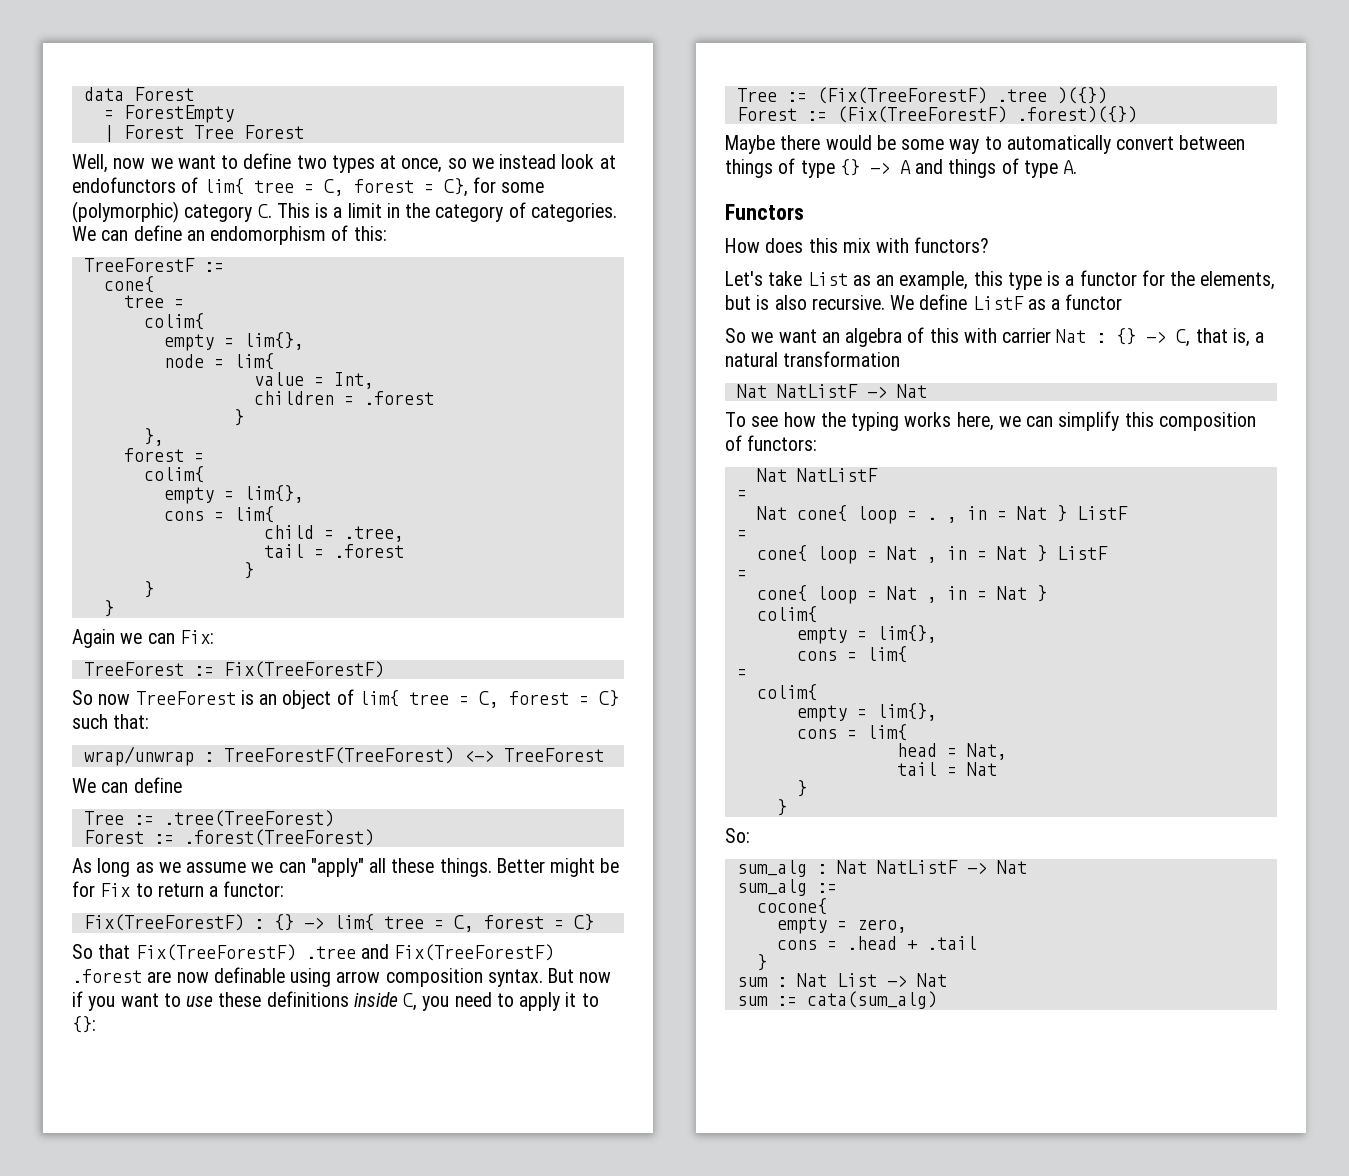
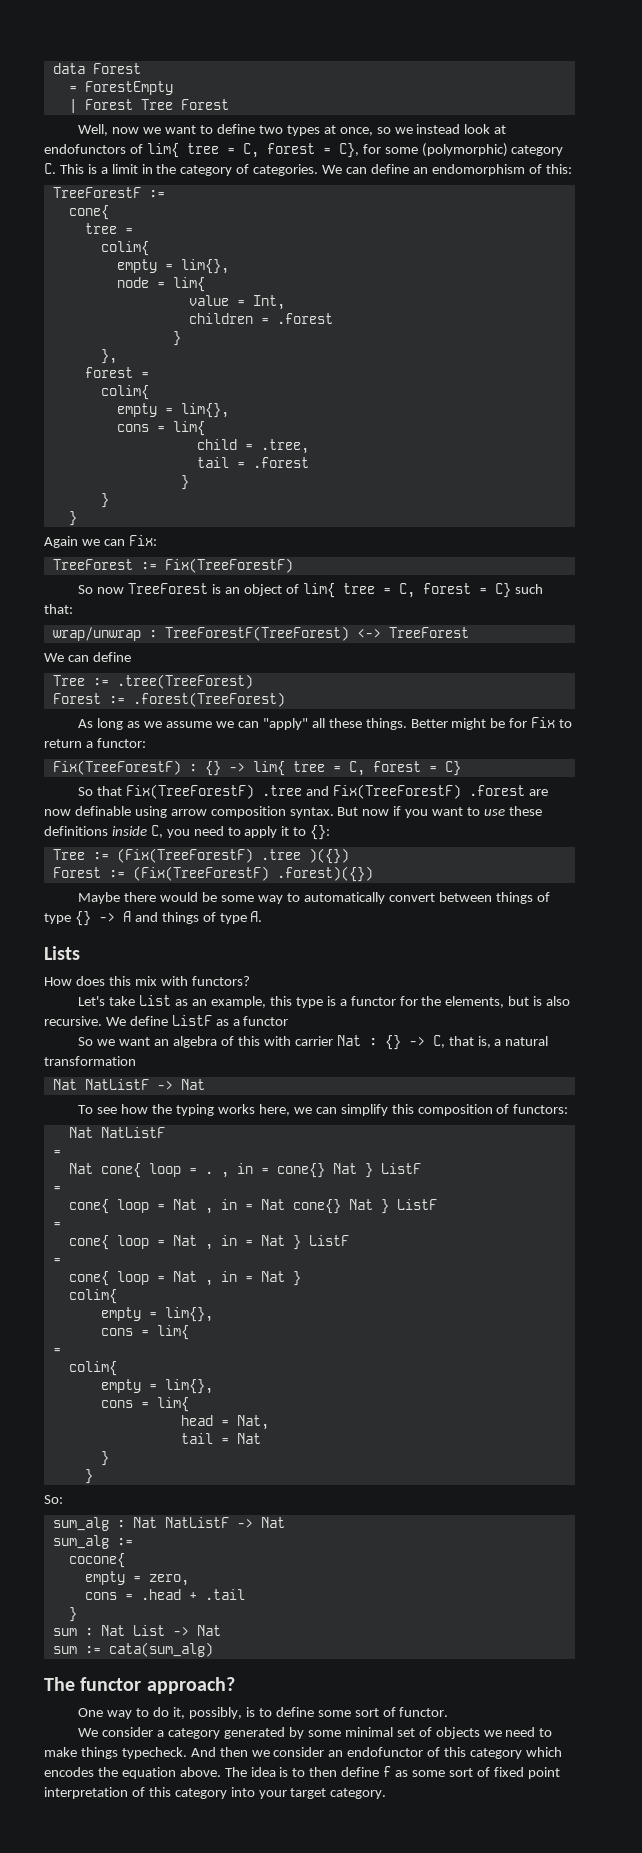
- Functors
+ Lists
- Nat cone{ loop = . , in = Nat } ListF
+ Nat cone{ loop = . , in = cone{} Nat } ListF
+ =
+ cone{ loop = Nat , in = Nat cone{} Nat } ListF
+ The functor approach?
+ One way to do it, possibly, is to define some sort of functor.
+ We consider a category generated by some minimal set of objects we need to make things typecheck. And then we consider an endofunctor of this category which encodes the equation above. The idea is to then define f as some sort of fixed point interpretation of this category into your target category.

